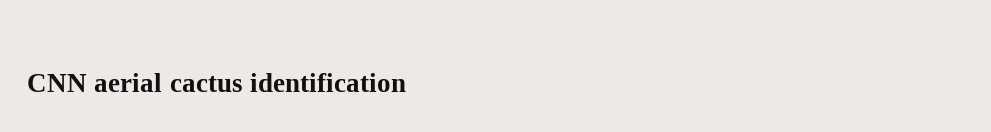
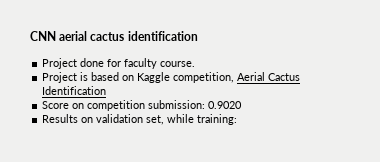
+ Project done for faculty course.
+ Project is based on Kaggle competition, Aerial Cactus Identification
+ Score on competition submission: 0.9020
+ Results on validation set, while training:

